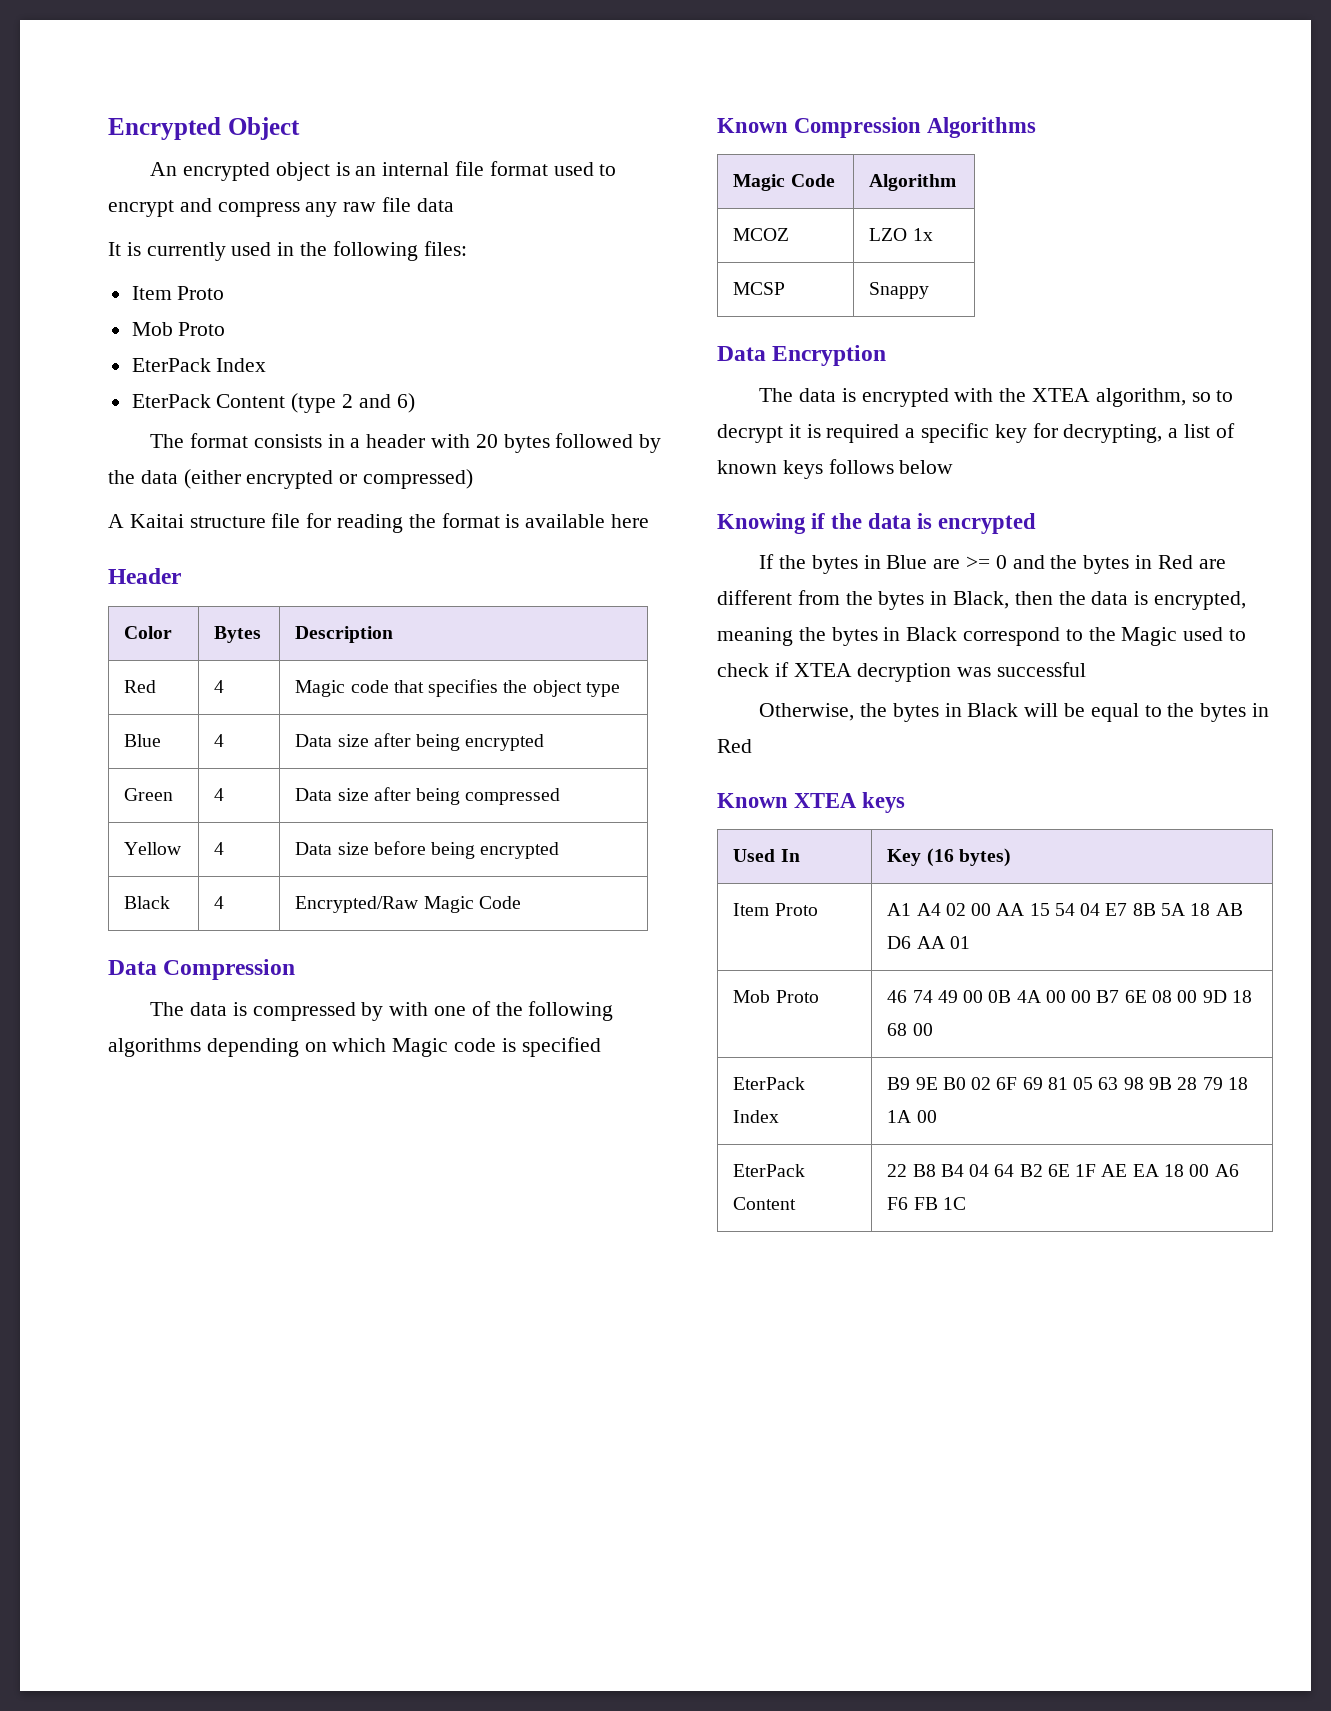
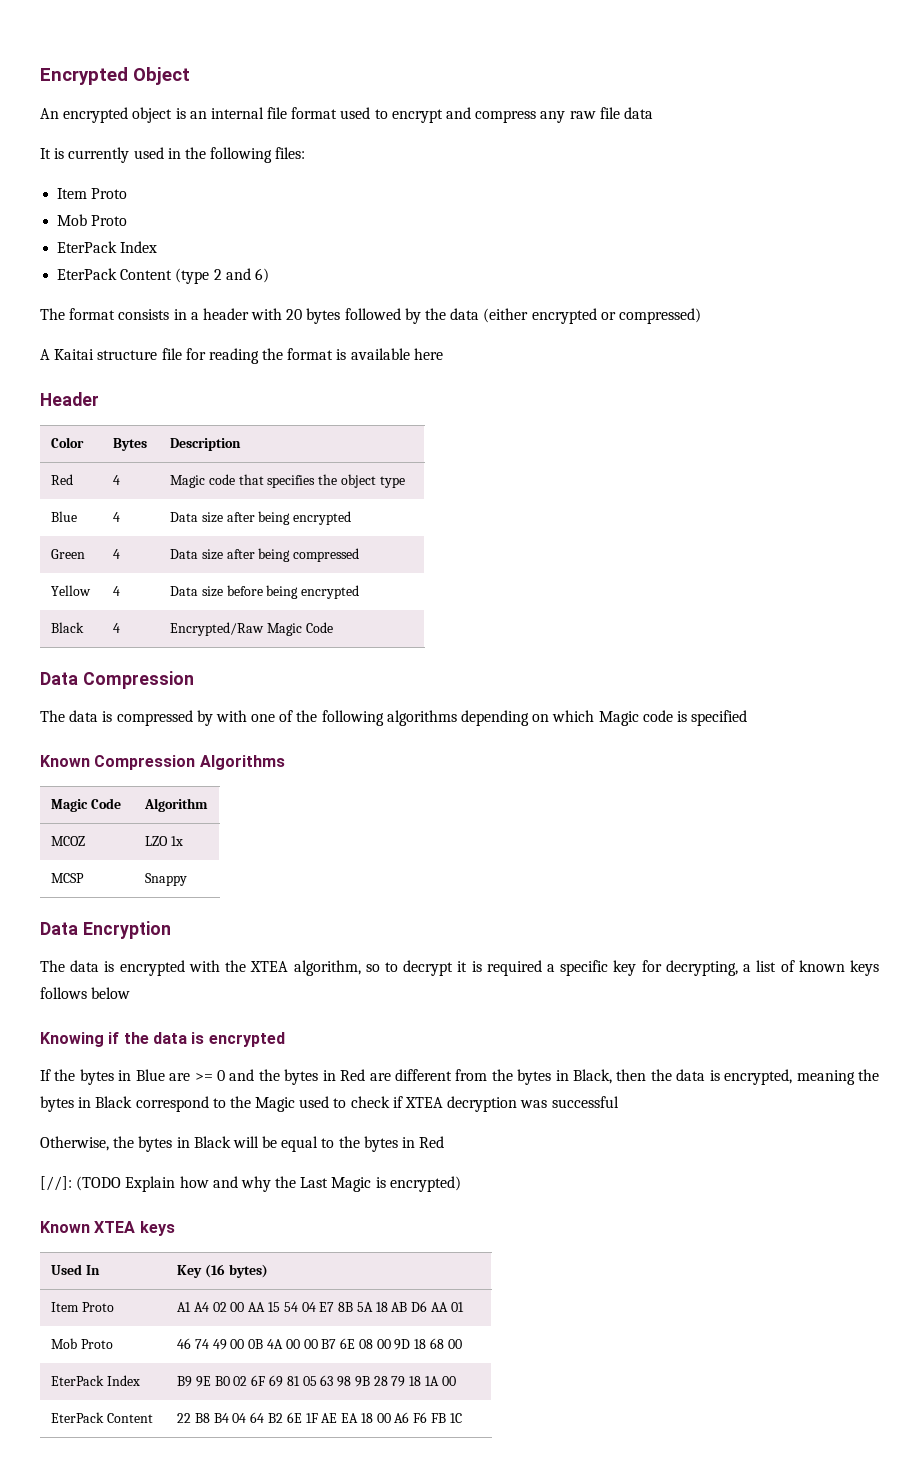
+ [//]: (TODO Explain how and why the Last Magic is encrypted)

